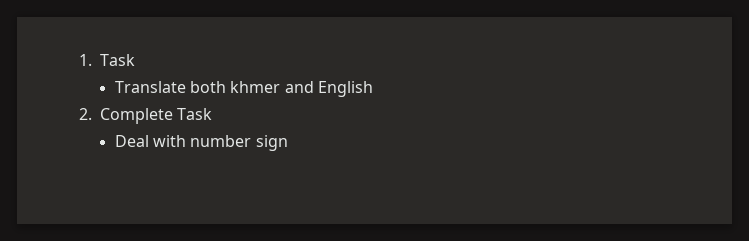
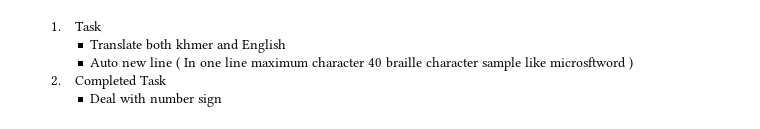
+ Auto new line ( In one line maximum character 40 braille character sample like microsftword )
- 2. Complete Task
+ 2. Completed Task

